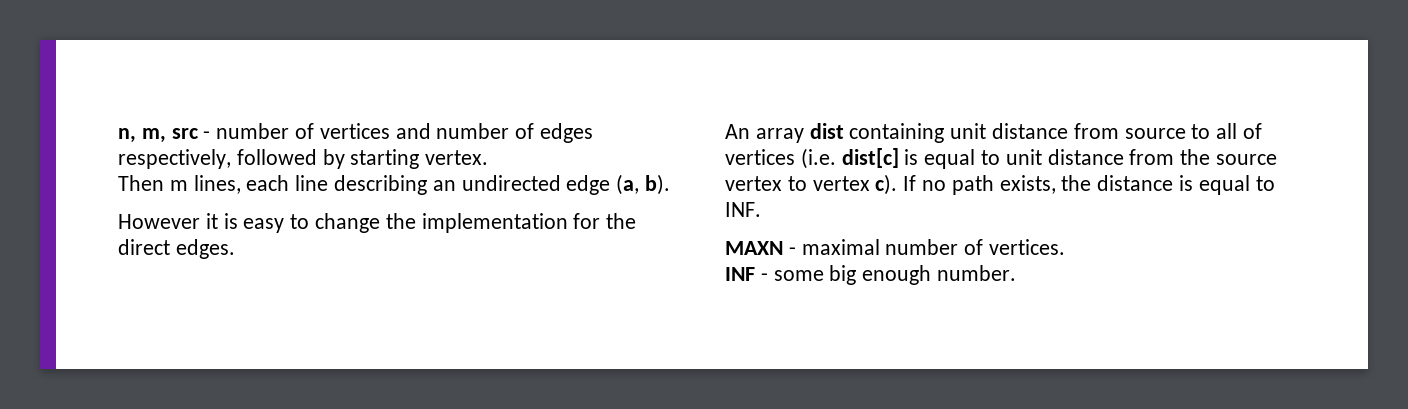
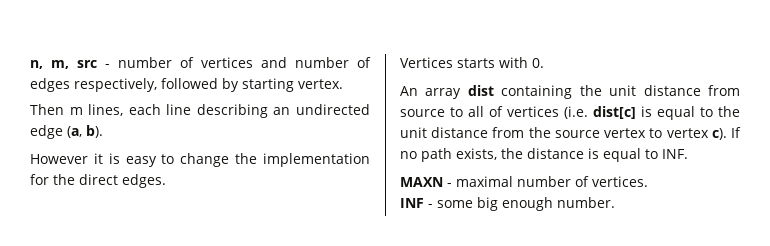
+ Vertices starts with 0.
- An array dist containing unit distance from source to all of vertices (i.e. dist[c] is equal to unit distance from the source vertex to vertex c).
+ An array dist containing the unit distance from source to all of vertices (i.e. dist[c] is equal to the unit distance from the source vertex to vertex c).

